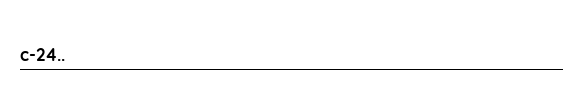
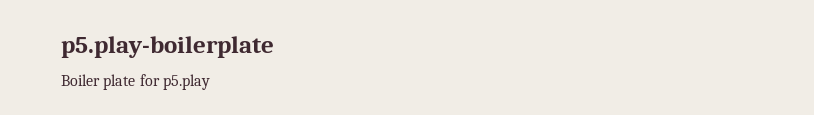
- c-24..
+ p5.play-boilerplate
+ Boiler plate for p5.play

